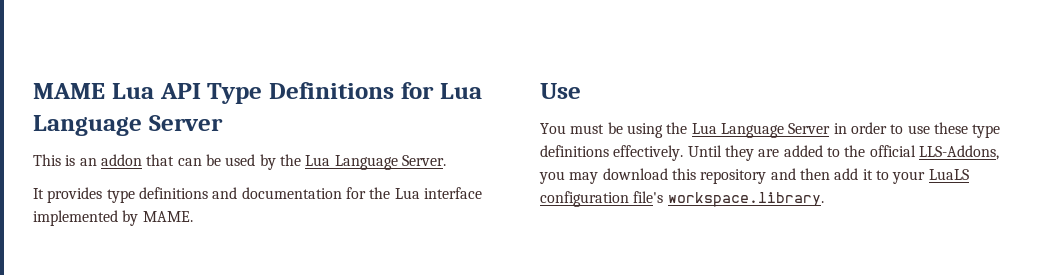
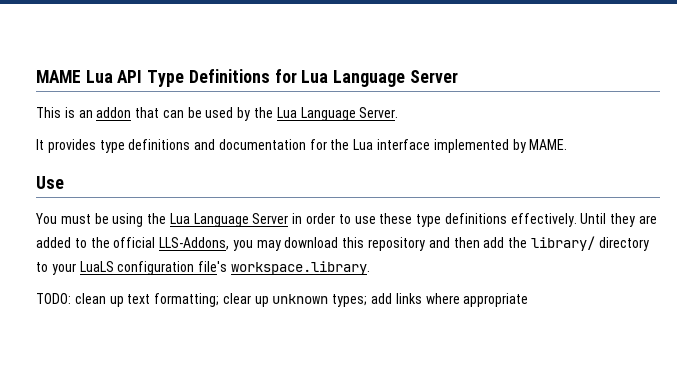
- Until they are added to the official LLS-Addons, you may download this repository and then add it to your LuaLS configuration file's workspace.library.
+ Until they are added to the official LLS-Addons, you may download this repository and then add the library/ directory to your LuaLS configuration file's workspace.library.
+ TODO: clean up text formatting; clear up unknown types; add links where appropriate

